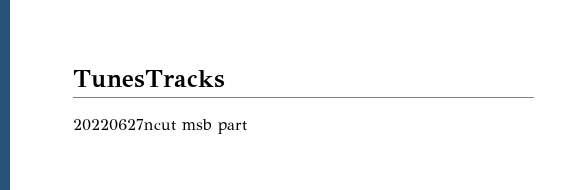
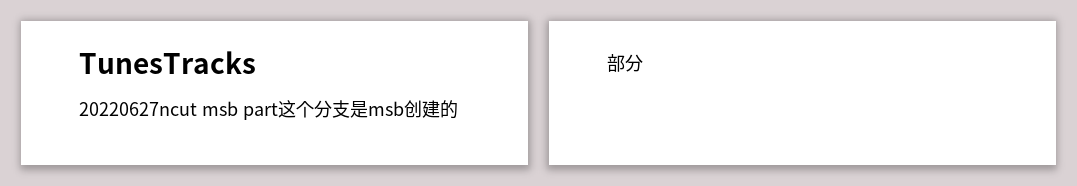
- 20220627ncut msb part
+ 20220627ncut msb part这个分支是msb创建的部分

